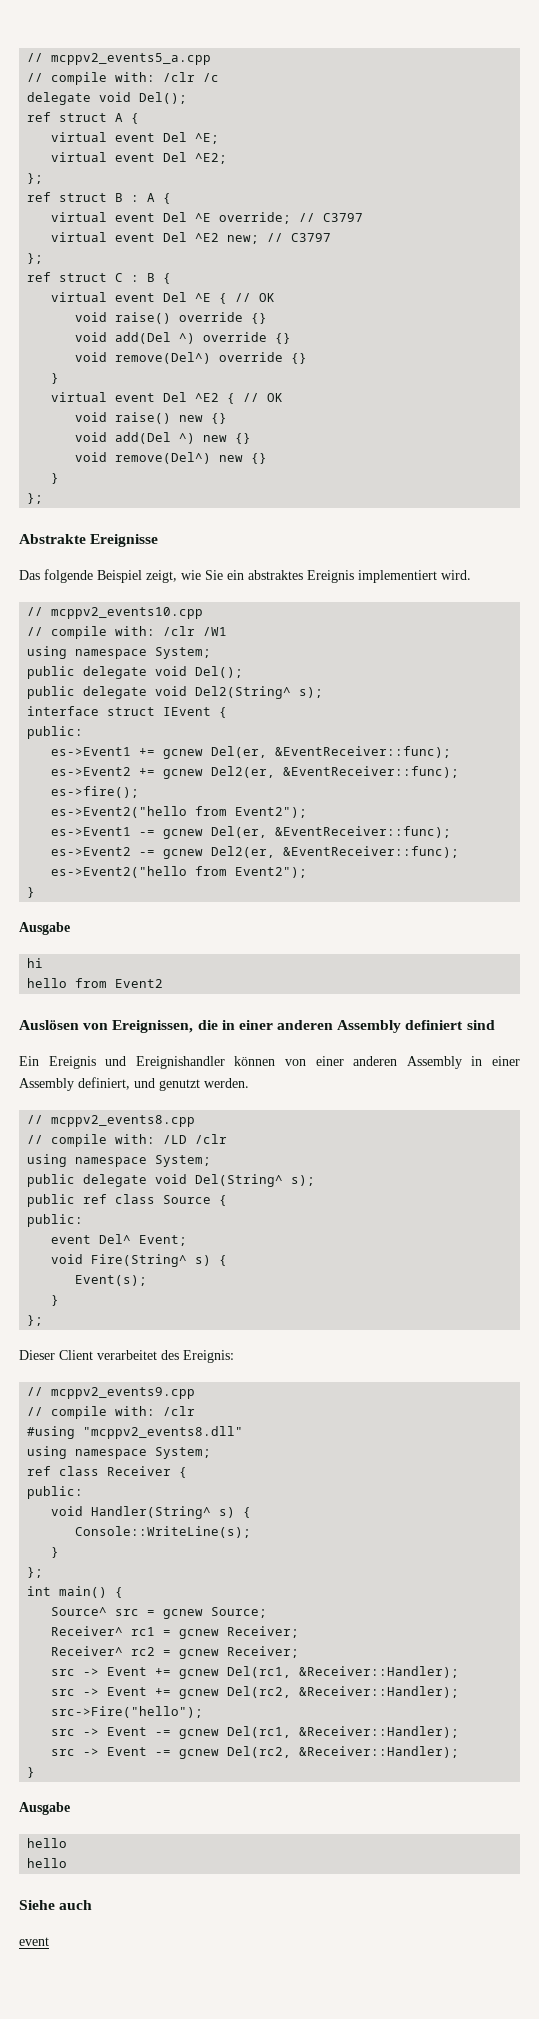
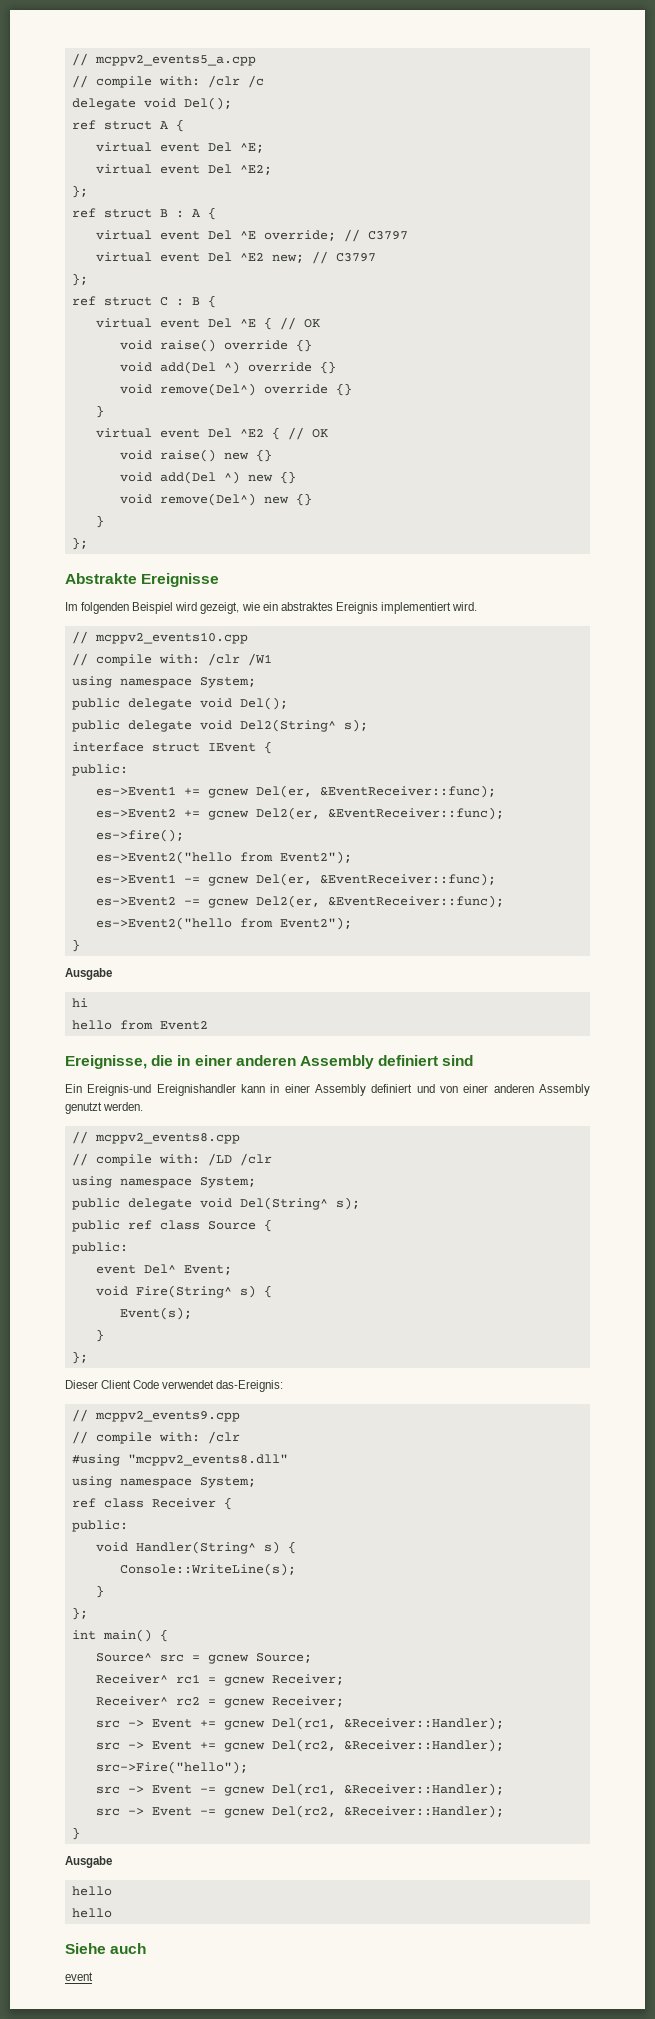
- Das folgende Beispiel zeigt, wie Sie ein abstraktes Ereignis implementiert wird.
+ Im folgenden Beispiel wird gezeigt, wie ein abstraktes Ereignis implementiert wird.
- Auslösen von Ereignissen, die in einer anderen Assembly definiert sind
+ Ereignisse, die in einer anderen Assembly definiert sind
- Ein Ereignis und Ereignishandler können von einer anderen Assembly in einer Assembly definiert, und genutzt werden.
+ Ein Ereignis-und Ereignishandler kann in einer Assembly definiert und von einer anderen Assembly genutzt werden.
- Dieser Client verarbeitet des Ereignis:
+ Dieser Client Code verwendet das-Ereignis:

